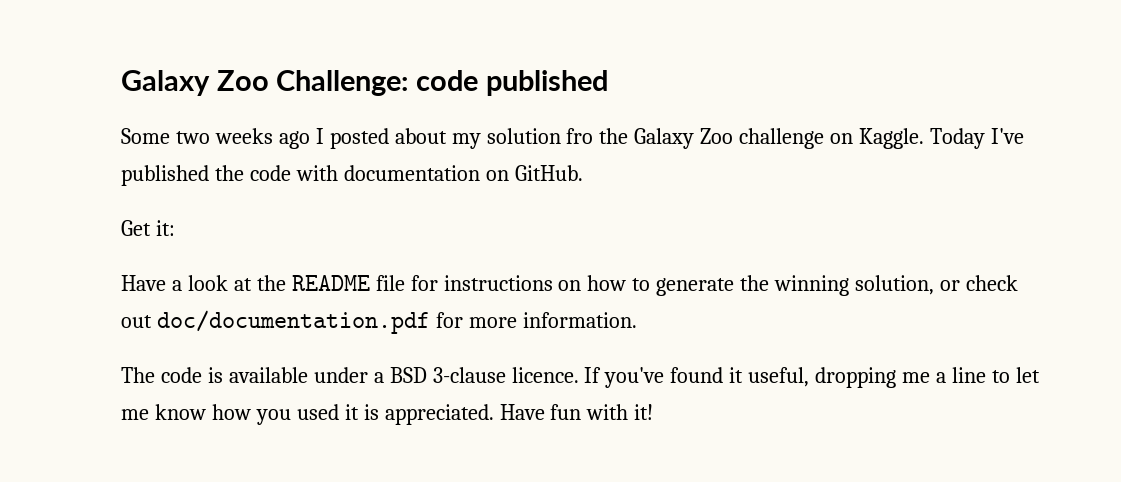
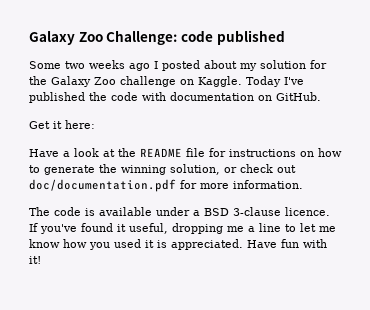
- Some two weeks ago I posted about my solution fro the Galaxy Zoo challenge on Kaggle.
+ Some two weeks ago I posted about my solution for the Galaxy Zoo challenge on Kaggle.
- Get it:
+ Get it here:

